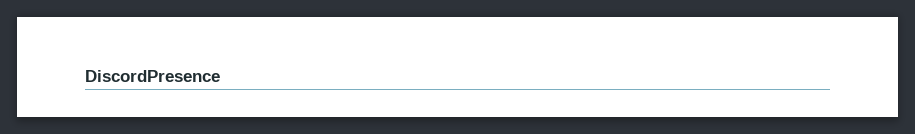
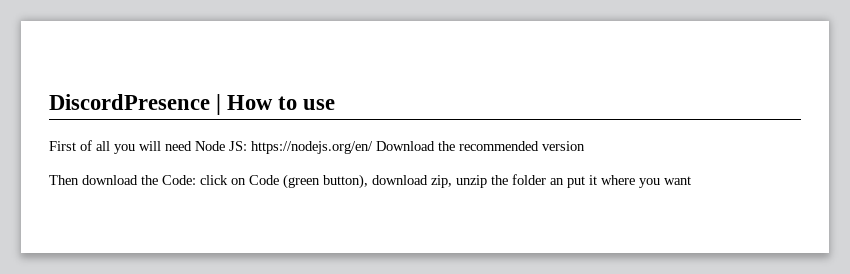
- DiscordPresence
+ DiscordPresence | How to use
+ First of all you will need Node JS: https://nodejs.org/en/ Download the recommended version
+ Then download the Code: click on Code (green button), download zip, unzip the folder an put it where you want

